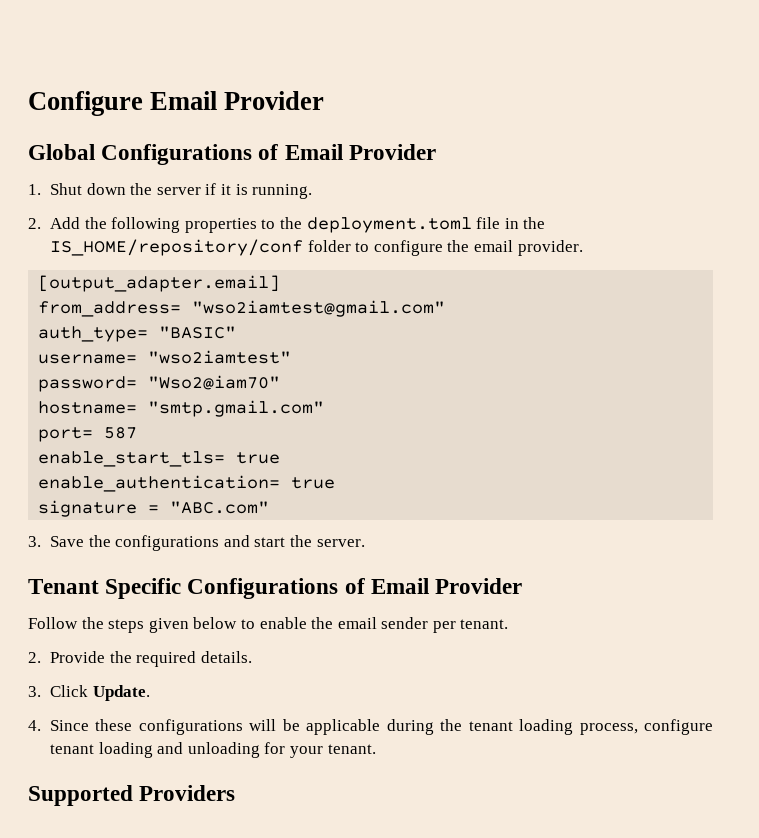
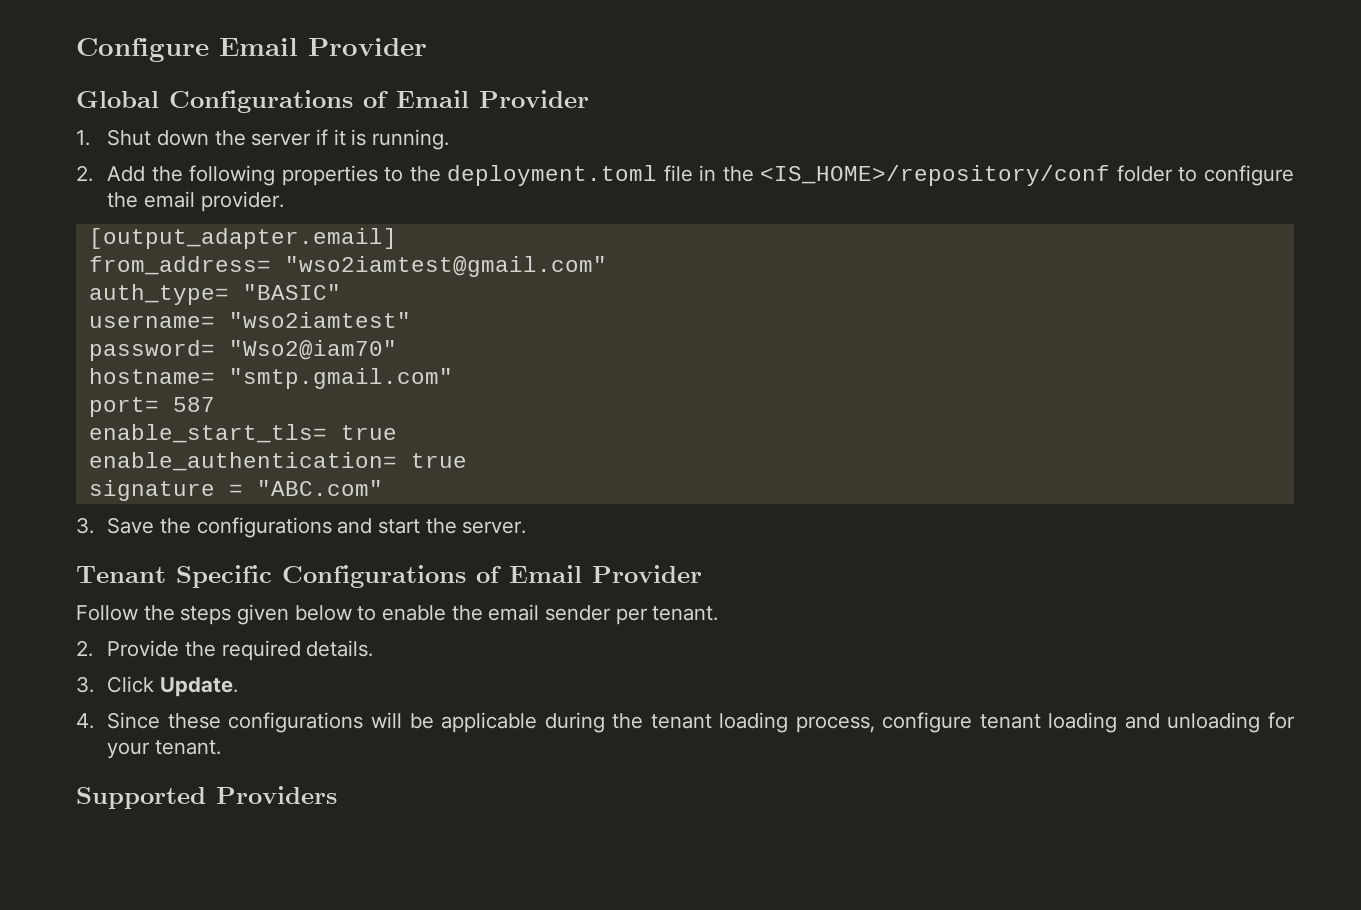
- 2. Add the following properties to the deployment.toml file in the IS_HOME/repository/conf folder to configure the email provider.
+ 2. Add the following properties to the deployment.toml file in the <IS_HOME>/repository/conf folder to configure the email provider.

